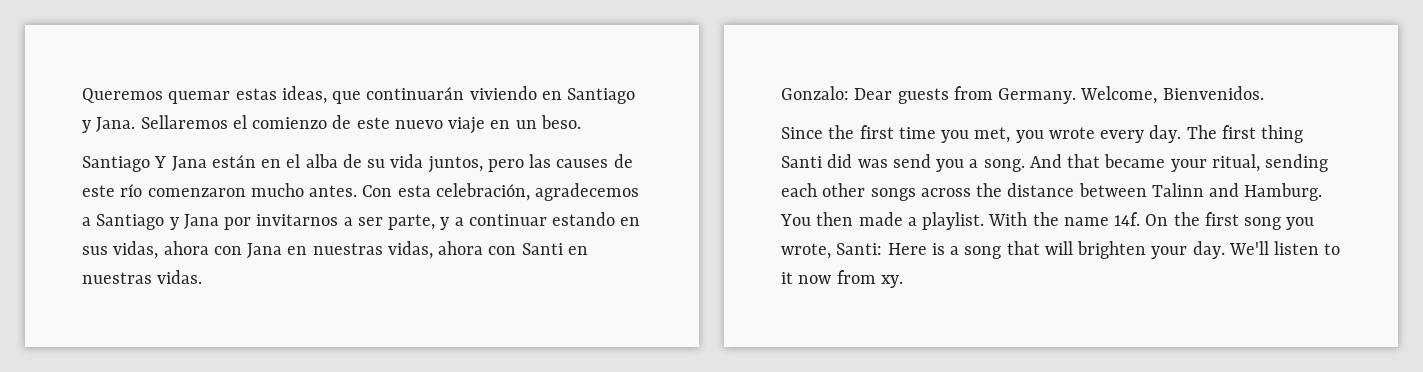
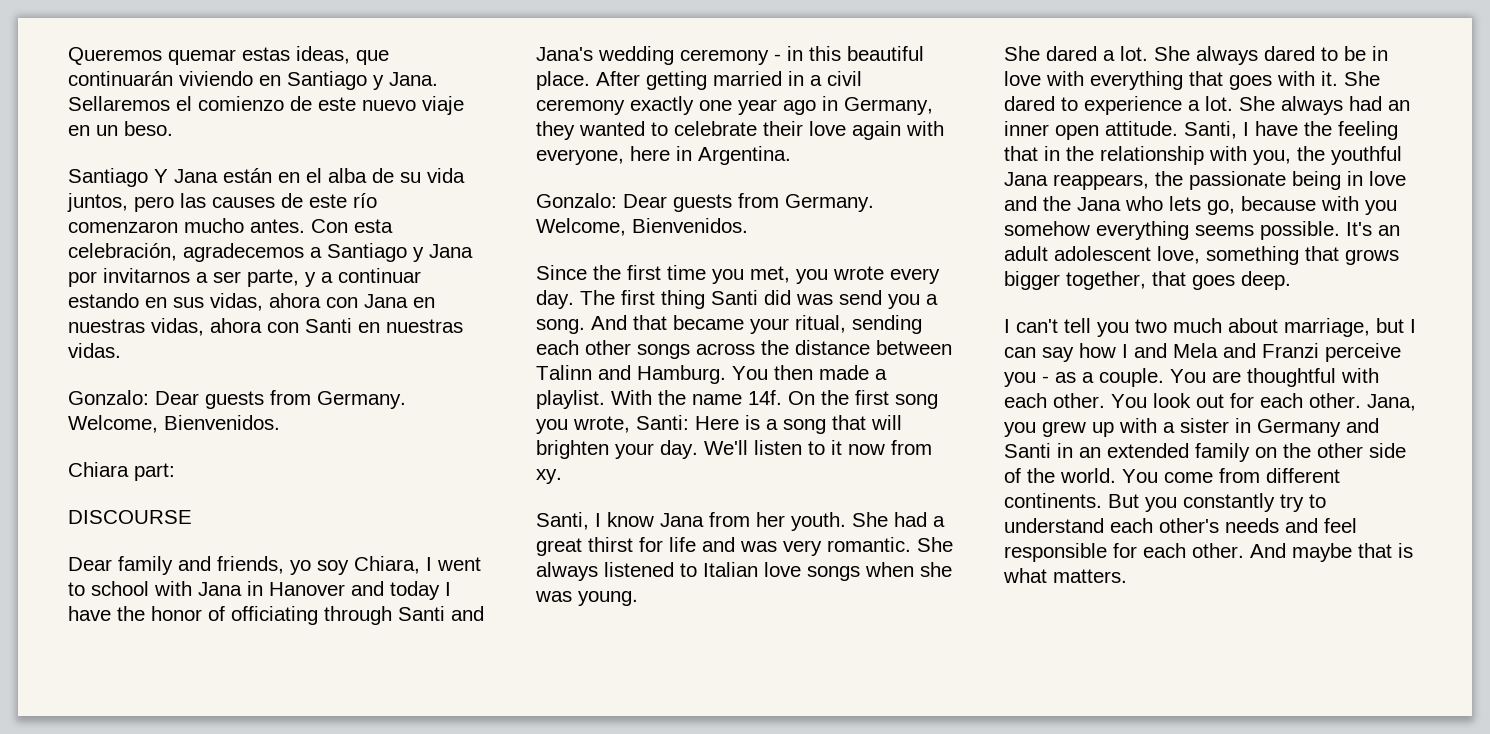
+ Chiara part:
+ DISCOURSE
+ Dear family and friends, yo soy Chiara, I went to school with Jana in Hanover and today I have the honor of officiating through Santi and Jana's wedding ceremony - in this beautiful place. After getting married in a civil ceremony exactly one year ago in Germany, they wanted to celebrate their love again with everyone, here in Argentina.
+ Gonzalo: Dear guests from Germany. Welcome, Bienvenidos.
+ Santi, I know Jana from her youth. She had a great thirst for life and was very romantic. She always listened to Italian love songs when she was young.
+ She dared a lot. She always dared to be in love with everything that goes with it. She dared to experience a lot. She always had an inner open attitude. Santi, I have the feeling that in the relationship with you, the youthful Jana reappears, the passionate being in love and the Jana who lets go, because with you somehow everything seems possible. It's an adult adolescent love, something that grows bigger together, that goes deep.
+ I can't tell you two much about marriage, but I can say how I and Mela and Franzi perceive you - as a couple. You are thoughtful with each other. You look out for each other. Jana, you grew up with a sister in Germany and Santi in an extended family on the other side of the world. You come from different continents. But you constantly try to understand each other's needs and feel responsible for each other. And maybe that is what matters.

